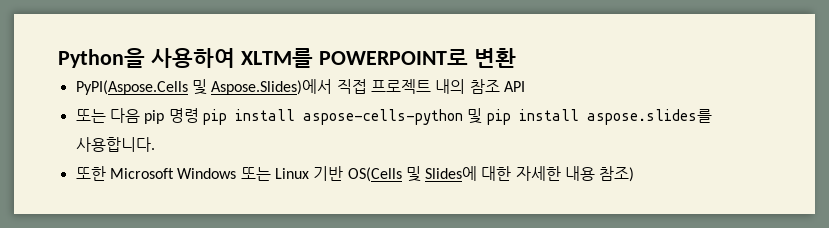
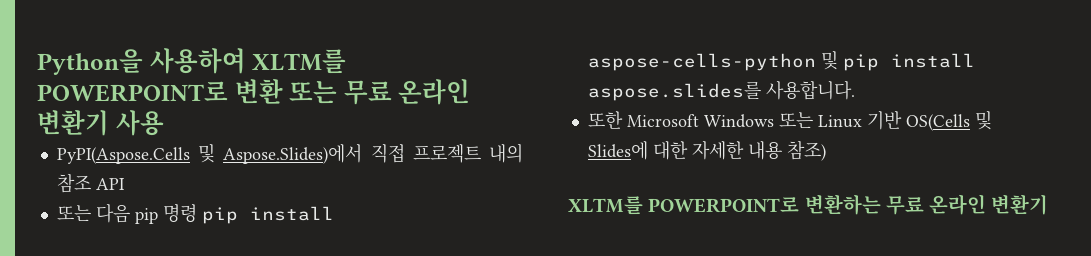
- Python을 사용하여 XLTM를 POWERPOINT로 변환
+ Python을 사용하여 XLTM를 POWERPOINT로 변환 또는 무료 온라인 변환기 사용
+ XLTM를 POWERPOINT로 변환하는 무료 온라인 변환기

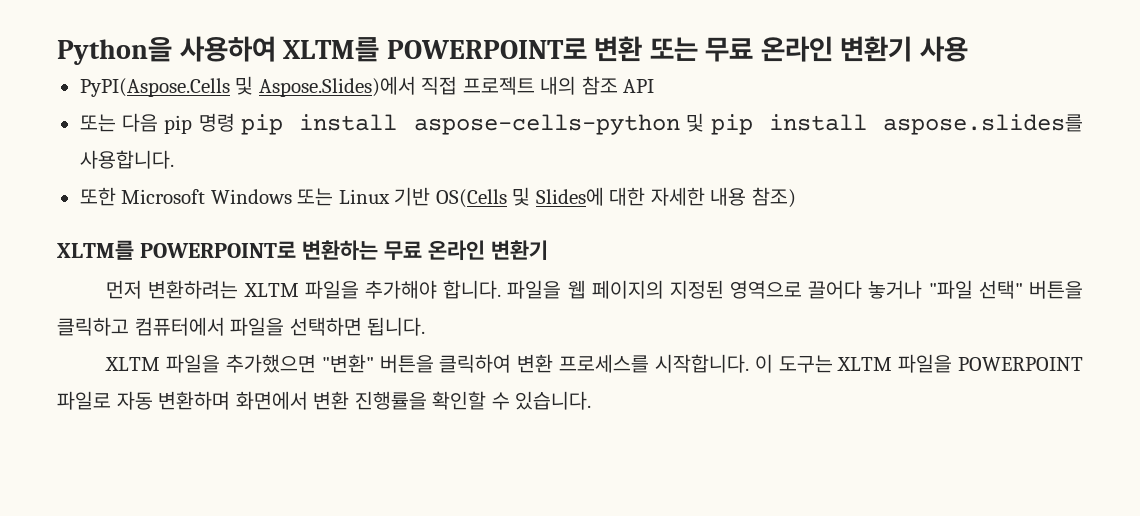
+ 먼저 변환하려는 XLTM 파일을 추가해야 합니다. 파일을 웹 페이지의 지정된 영역으로 끌어다 놓거나 "파일 선택" 버튼을 클릭하고 컴퓨터에서 파일을 선택하면 됩니다.
+ XLTM 파일을 추가했으면 "변환" 버튼을 클릭하여 변환 프로세스를 시작합니다. 이 도구는 XLTM 파일을 POWERPOINT 파일로 자동 변환하며 화면에서 변환 진행률을 확인할 수 있습니다.

